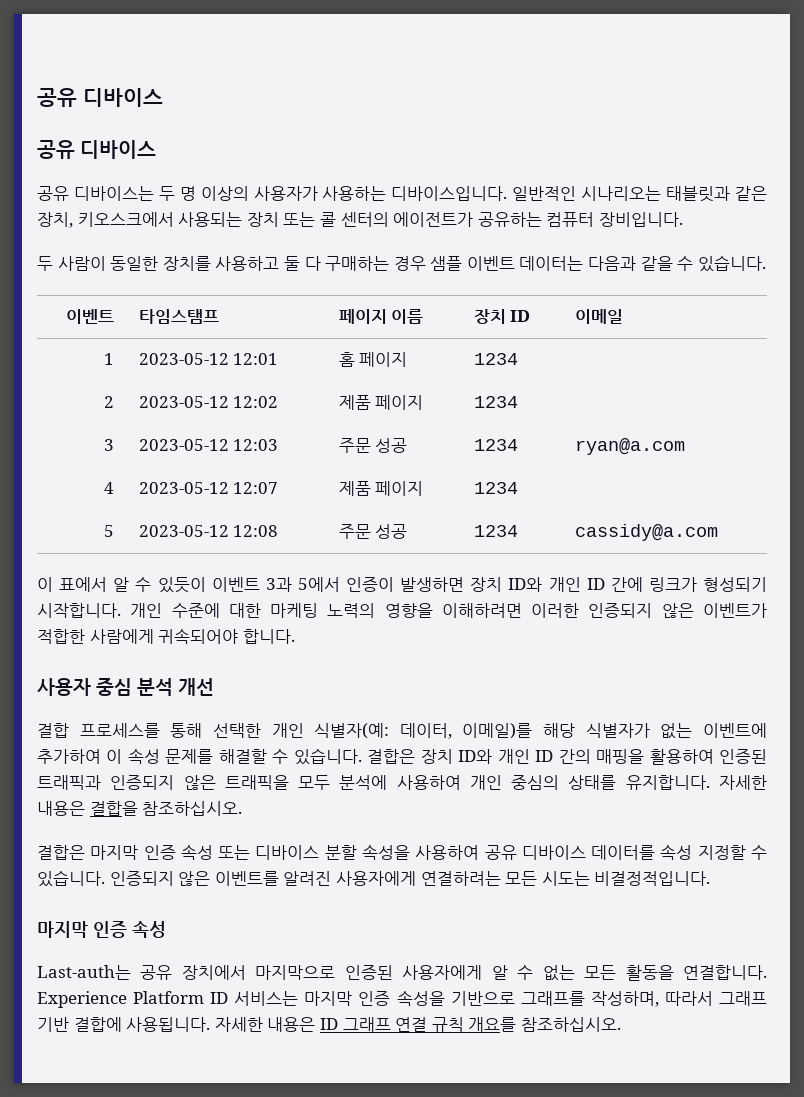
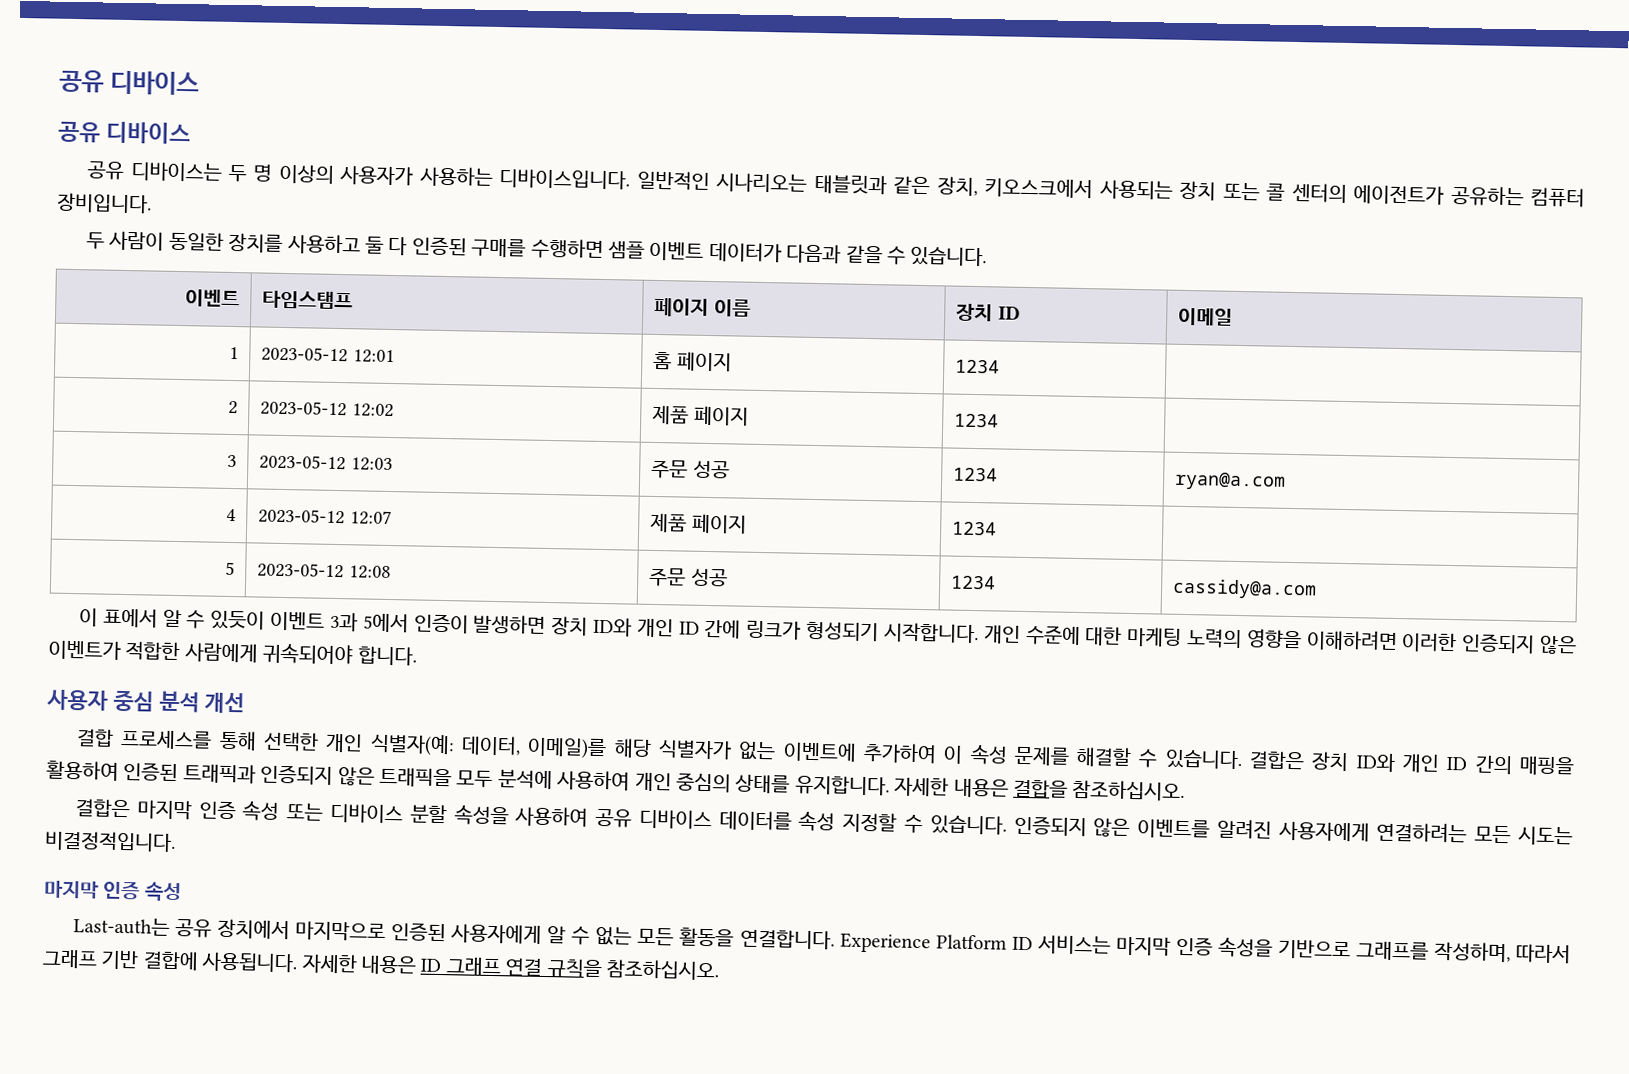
- 두 사람이 동일한 장치를 사용하고 둘 다 구매하는 경우 샘플 이벤트 데이터는 다음과 같을 수 있습니다.
+ 두 사람이 동일한 장치를 사용하고 둘 다 인증된 구매를 수행하면 샘플 이벤트 데이터가 다음과 같을 수 있습니다.
- 자세한 내용은 ID 그래프 연결 규칙 개요를 참조하십시오.
+ 자세한 내용은 ID 그래프 연결 규칙을 참조하십시오.

